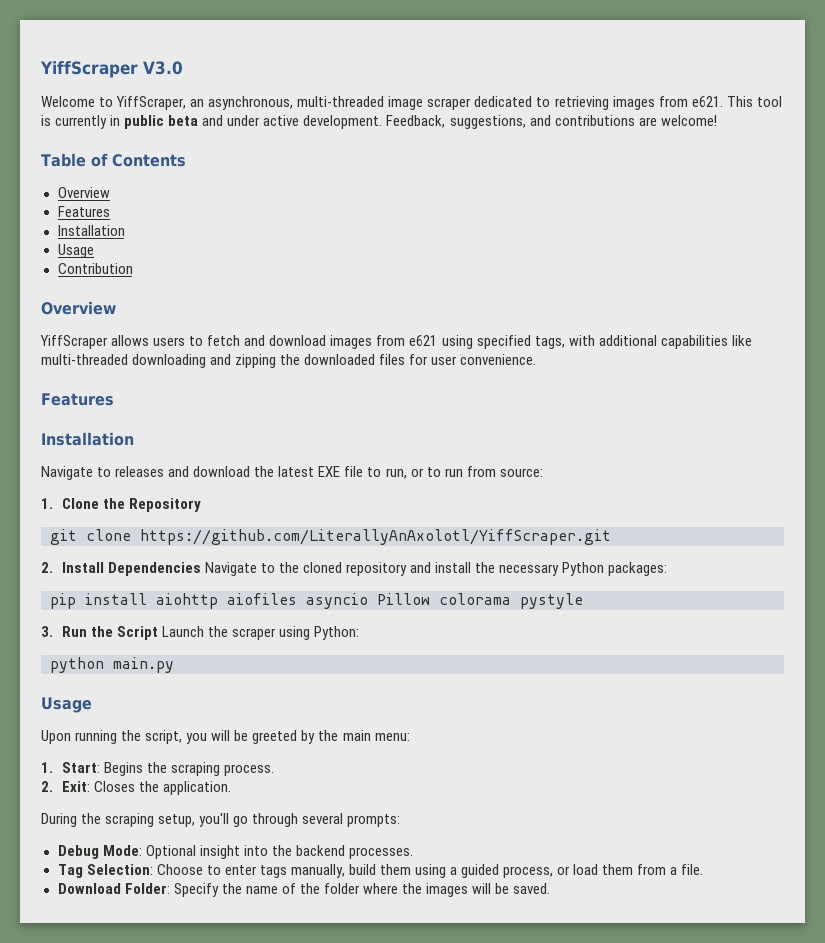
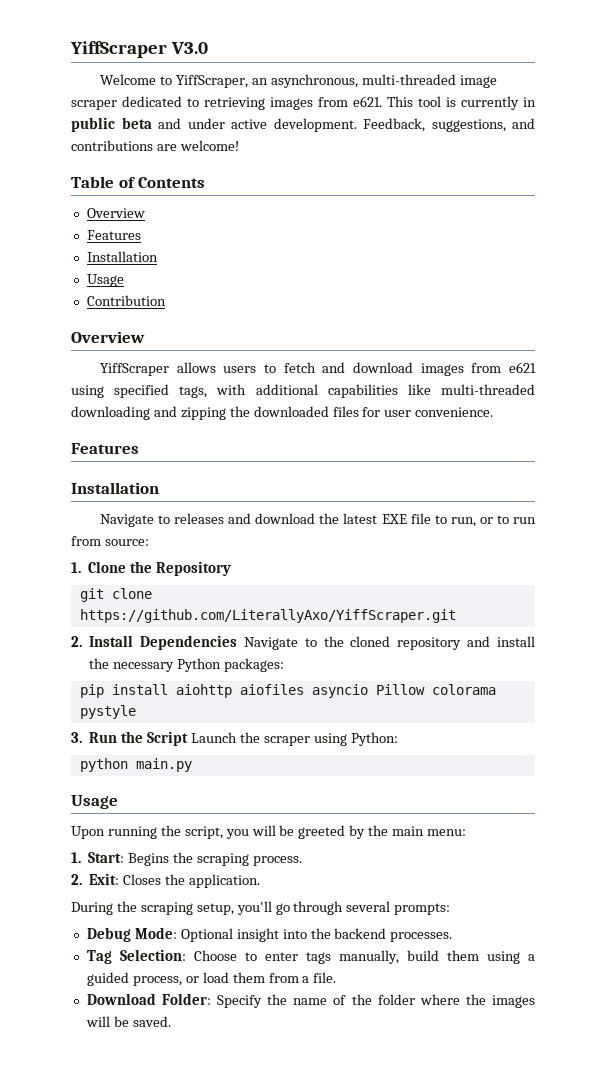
- git clone https://github.com/LiterallyAnAxolotl/YiffScraper.git
+ git clone https://github.com/LiterallyAxo/YiffScraper.git

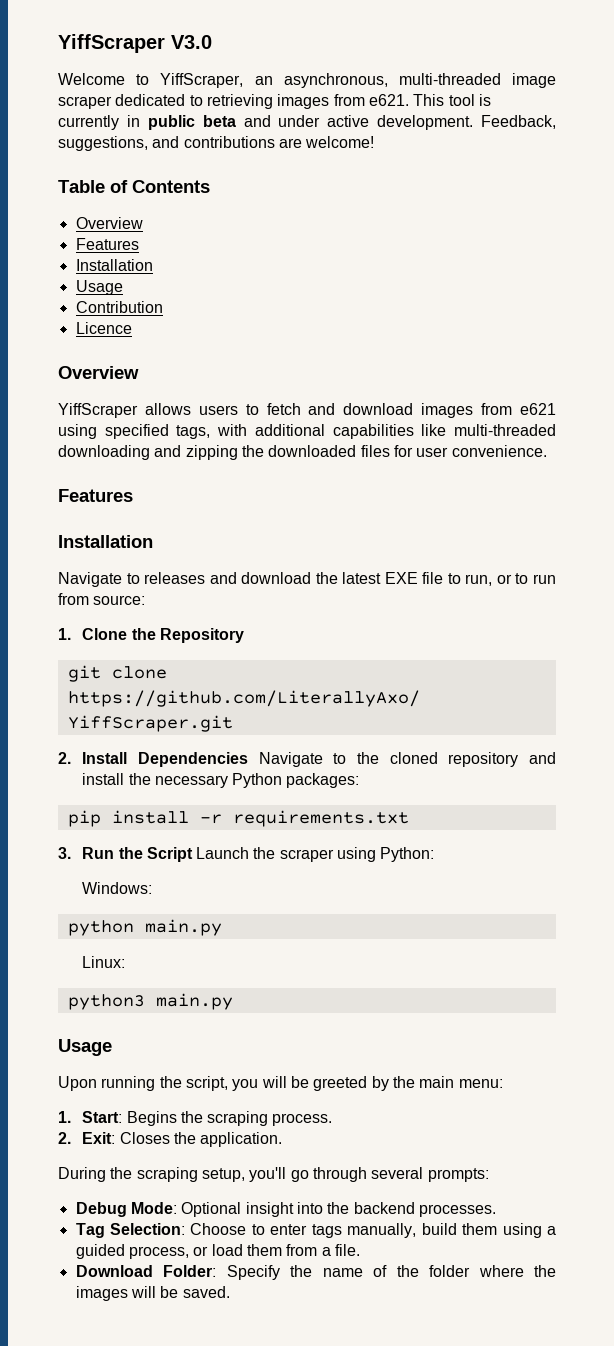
+ Licence
- pip install aiohttp aiofiles asyncio Pillow colorama pystyle
+ pip install -r requirements.txt
+ Windows:
+ Linux:
+ python3 main.py

